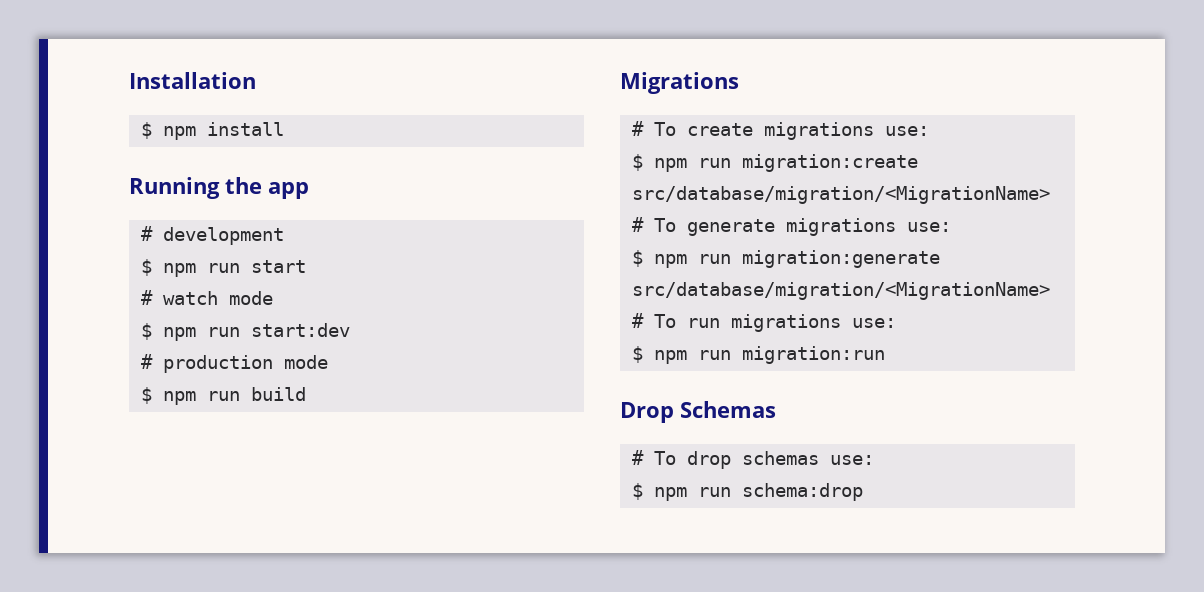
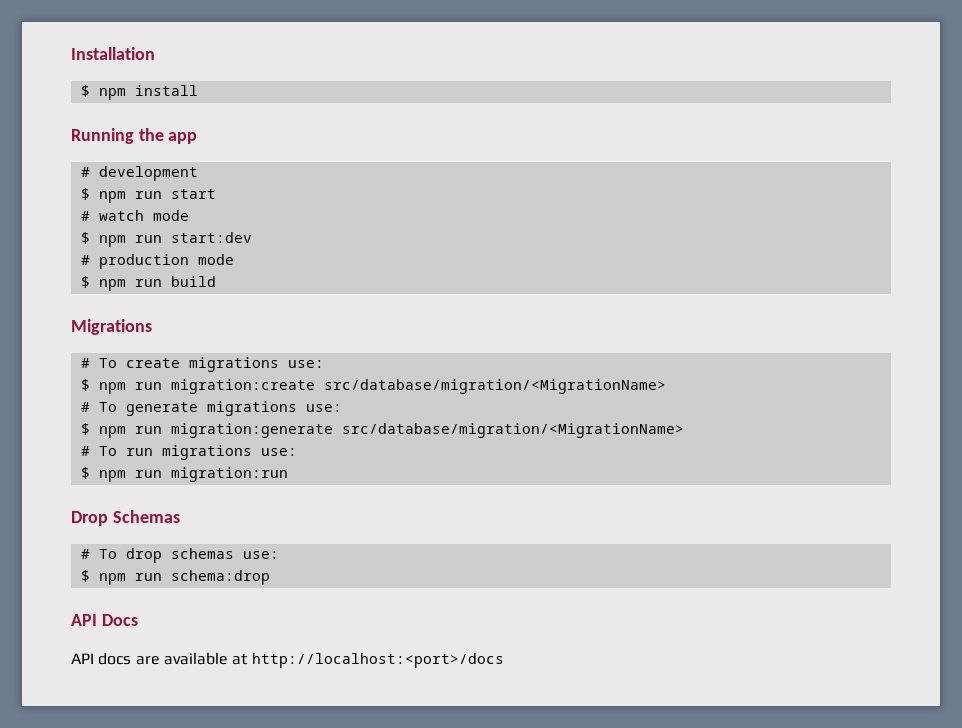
+ API Docs
+ API docs are available at http://localhost:<port>/docs

